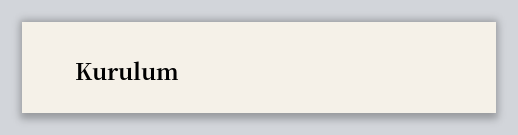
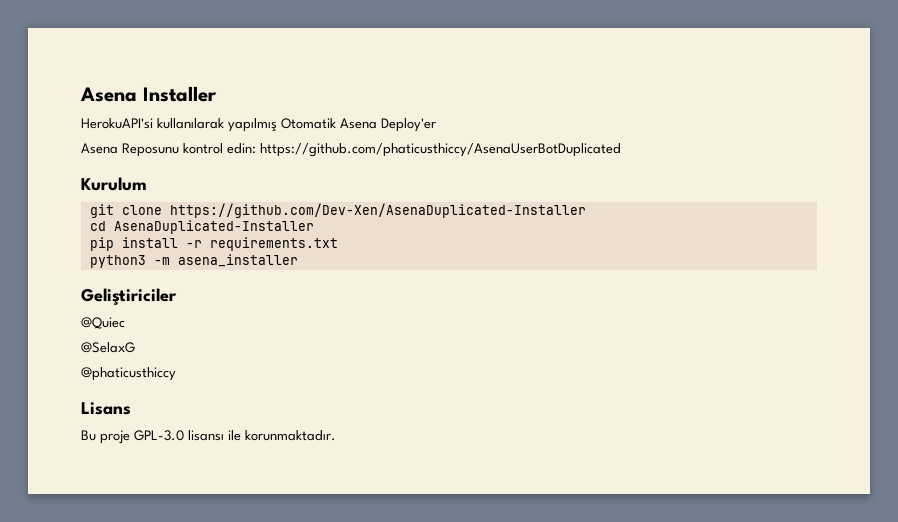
+ Asena Installer
+ HerokuAPI'si kullanılarak yapılmış Otomatik Asena Deploy'er
+ Asena Reposunu kontrol edin: https://github.com/phaticusthiccy/AsenaUserBotDuplicated
  Kurulum
+ git clone https://github.com/Dev-Xen/AsenaDuplicated-Installer
+ cd AsenaDuplicated-Installer
+ pip install -r requirements.txt
+ python3 -m asena_installer
+ Geliştiriciler
+ @Quiec
+ @SelaxG
+ @phaticusthiccy
+ Lisans
+ Bu proje GPL-3.0 lisansı ile korunmaktadır.

